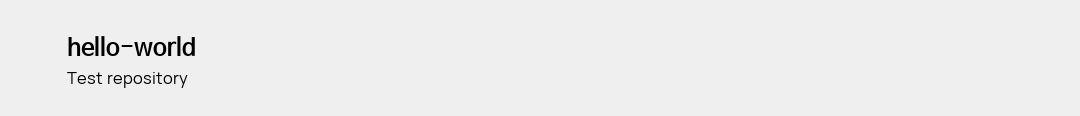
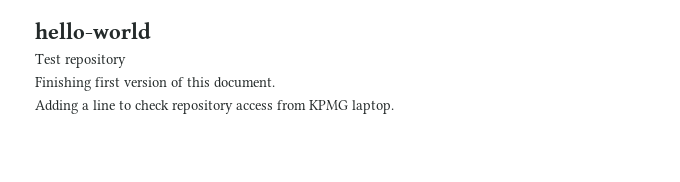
+ Finishing first version of this document.
+ Adding a line to check repository access from KPMG laptop.

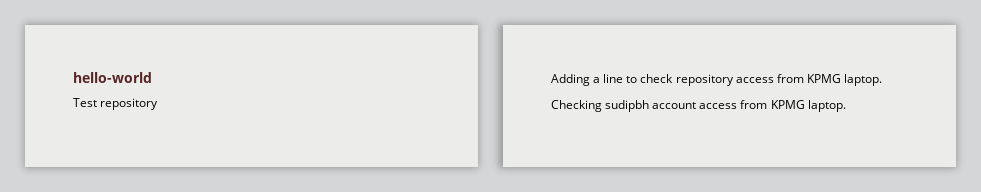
- Finishing first version of this document.
+ Checking sudipbh account access from KPMG laptop.

